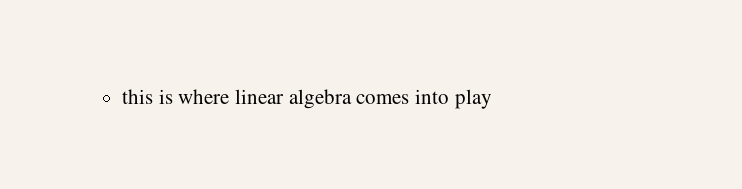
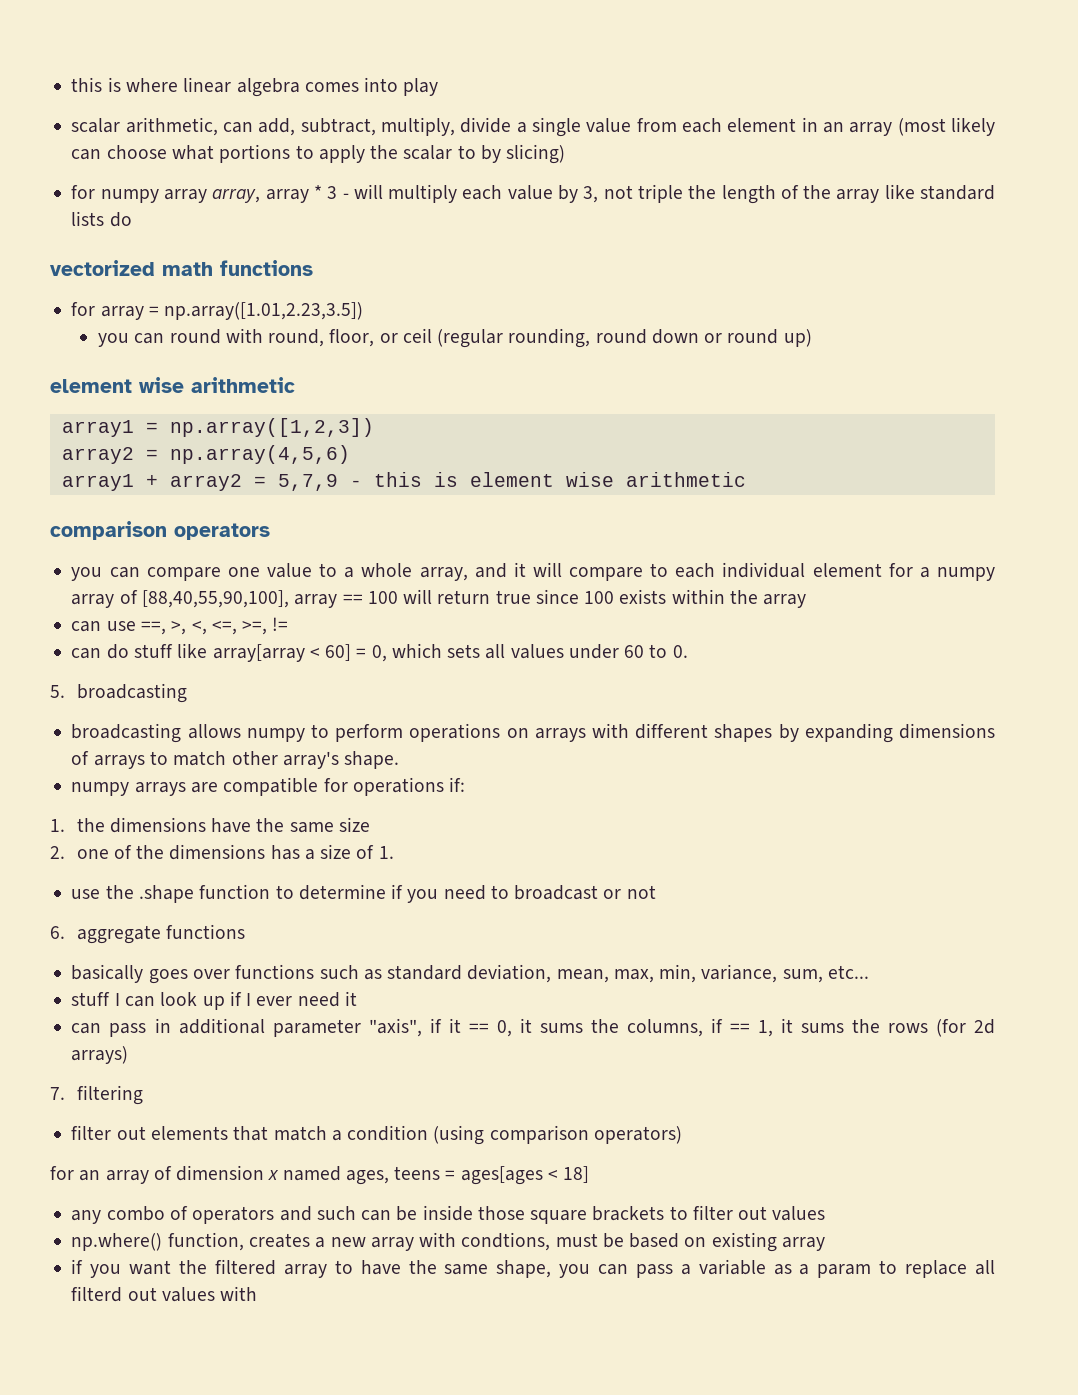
+ scalar arithmetic, can add, subtract, multiply, divide a single value from each element in an array (most likely can choose what portions to apply the scalar to by slicing)
+ for numpy array array, array * 3 - will multiply each value by 3, not triple the length of the array like standard lists do
+ vectorized math functions
+ for array = np.array([1.01,2.23,3.5])
+ you can round with round, floor, or ceil (regular rounding, round down or round up)
+ element wise arithmetic
+ array1 = np.array([1,2,3])
+ array2 = np.array(4,5,6)
+ array1 + array2 = 5,7,9 - this is element wise arithmetic
+ comparison operators
+ you can compare one value to a whole array, and it will compare to each individual element for a numpy array of [88,40,55,90,100], array == 100 will return true since 100 exists within the array
+ can use ==, >, <, <=, >=, !=
+ can do stuff like array[array < 60] = 0, which sets all values under 60 to 0.
+ 5. broadcasting
+ broadcasting allows numpy to perform operations on arrays with different shapes by expanding dimensions of arrays to match other array's shape.
+ numpy arrays are compatible for operations if:
+ 1. the dimensions have the same size
+ 2. one of the dimensions has a size of 1.
+ use the .shape function to determine if you need to broadcast or not
+ 6. aggregate functions
+ basically goes over functions such as standard deviation, mean, max, min, variance, sum, etc...
+ stuff I can look up if I ever need it
+ can pass in additional parameter "axis", if it == 0, it sums the columns, if == 1, it sums the rows (for 2d arrays)
+ 7. filtering
+ filter out elements that match a condition (using comparison operators)
+ for an array of dimension x named ages, teens = ages[ages < 18]
+ any combo of operators and such can be inside those square brackets to filter out values
+ np.where() function, creates a new array with condtions, must be based on existing array
+ if you want the filtered array to have the same shape, you can pass a variable as a param to replace all filterd out values with

